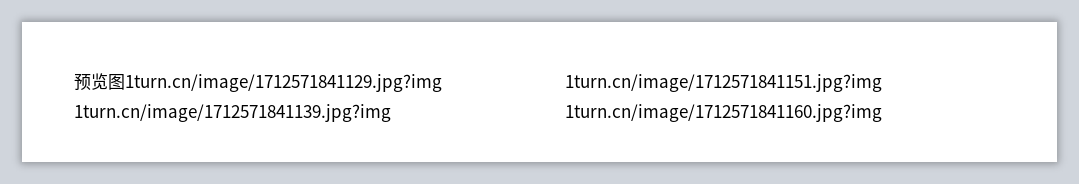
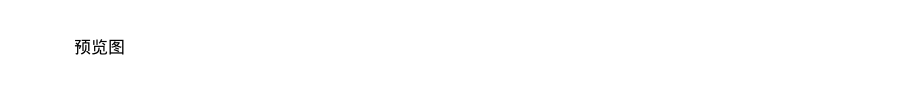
- 预览图1turn.cn/image/1712571841129.jpg?img 1turn.cn/image/1712571841139.jpg?img 1turn.cn/image/1712571841151.jpg?img 1turn.cn/image/1712571841160.jpg?img
+ 预览图

